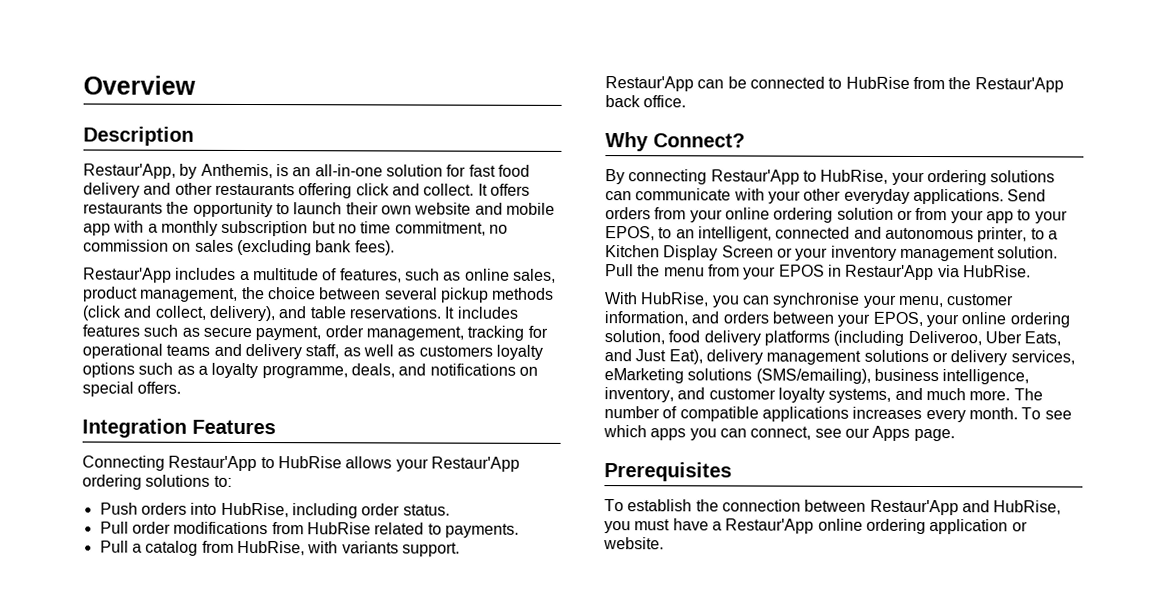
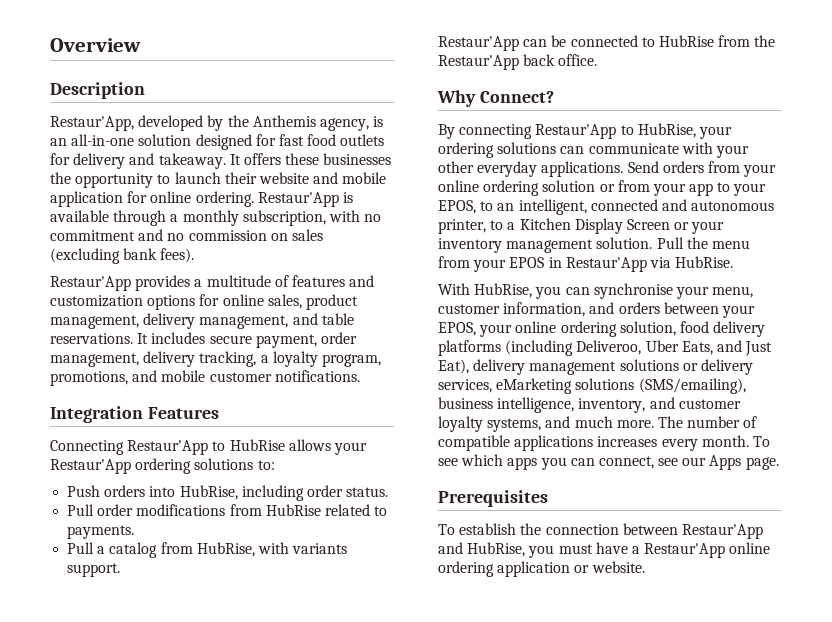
- Restaur'App, by Anthemis, is an all-in-one solution for fast food delivery and other restaurants offering click and collect. It offers restaurants the opportunity to launch their own website and mobile app with a monthly subscription but no time commitment, no commission on sales (excluding bank fees).
+ Restaur'App, developed by the Anthemis agency, is an all-in-one solution designed for fast food outlets for delivery and takeaway. It offers these businesses the opportunity to launch their website and mobile application for online ordering. Restaur'App is available through a monthly subscription, with no commitment and no commission on sales (excluding bank fees).
- Restaur'App includes a multitude of features, such as online sales, product management, the choice between several pickup methods (click and collect, delivery), and table reservations.
+ Restaur'App provides a multitude of features and customization options for online sales, product management, delivery management, and table reservations.
- It includes features such as secure payment, order management, tracking for operational teams and delivery staff, as well as customers loyalty options such as a loyalty programme, deals, and notifications on special offers.
+ It includes secure payment, order management, delivery tracking, a loyalty program, promotions, and mobile customer notifications.

